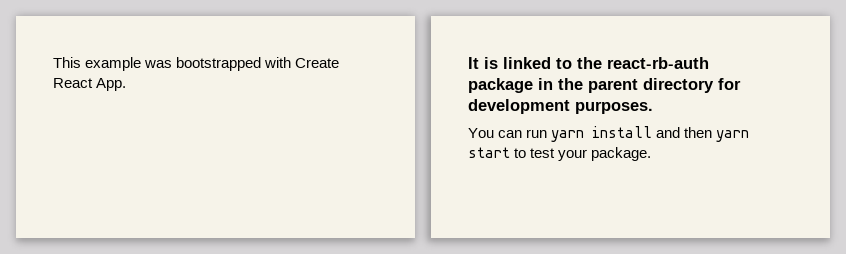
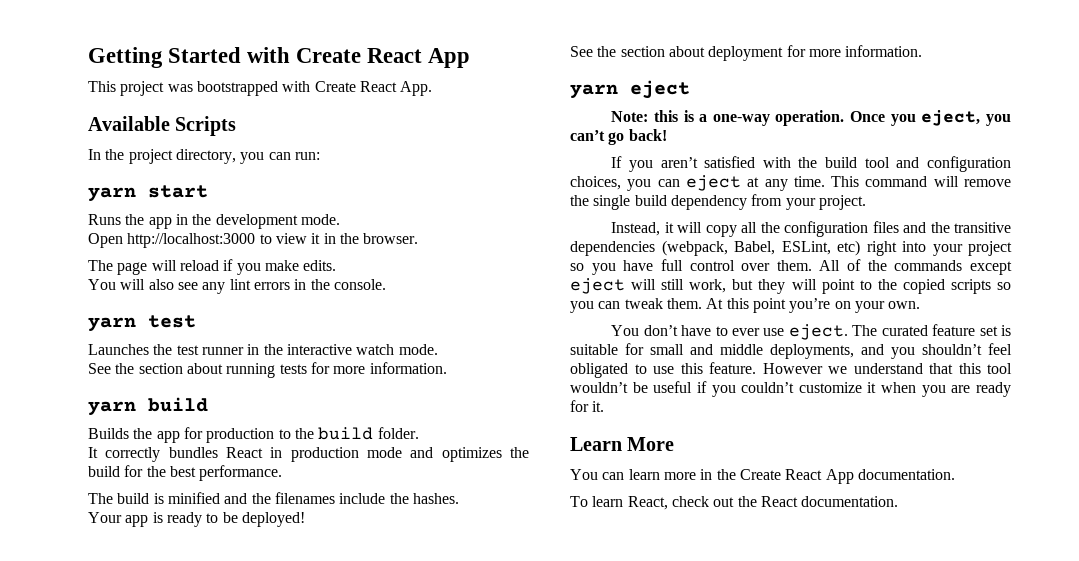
- This example was bootstrapped with Create React App.
+ Getting Started with Create React App
+ This project was bootstrapped with Create React App.
- It is linked to the react-rb-auth package in the parent directory for development purposes.
- You can run yarn install and then yarn start to test your package.
+ Available Scripts
+ In the project directory, you can run:
+ yarn start
+ Runs the app in the development mode.
+ Open http://localhost:3000 to view it in the browser.
+ The page will reload if you make edits.
+ You will also see any lint errors in the console.
+ yarn test
+ Launches the test runner in the interactive watch mode.
+ See the section about running tests for more information.
+ yarn build
+ Builds the app for production to the build folder.
+ It correctly bundles React in production mode and optimizes the build for the best performance.
+ The build is minified and the filenames include the hashes.
+ Your app is ready to be deployed!
+ See the section about deployment for more information.
+ yarn eject
+ Note: this is a one-way operation. Once you eject, you can’t go back!
+ If you aren’t satisfied with the build tool and configuration choices, you can eject at any time. This command will remove the single build dependency from your project.
+ Instead, it will copy all the configuration files and the transitive dependencies (webpack, Babel, ESLint, etc) right into your project so you have full control over them. All of the commands except eject will still work, but they will point to the copied scripts so you can tweak them. At this point you’re on your own.
+ You don’t have to ever use eject. The curated feature set is suitable for small and middle deployments, and you shouldn’t feel obligated to use this feature. However we understand that this tool wouldn’t be useful if you couldn’t customize it when you are ready for it.
+ Learn More
+ You can learn more in the Create React App documentation.
+ To learn React, check out the React documentation.

